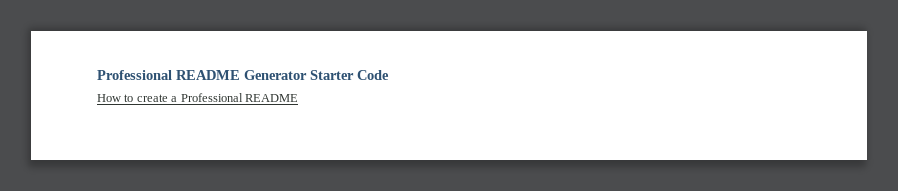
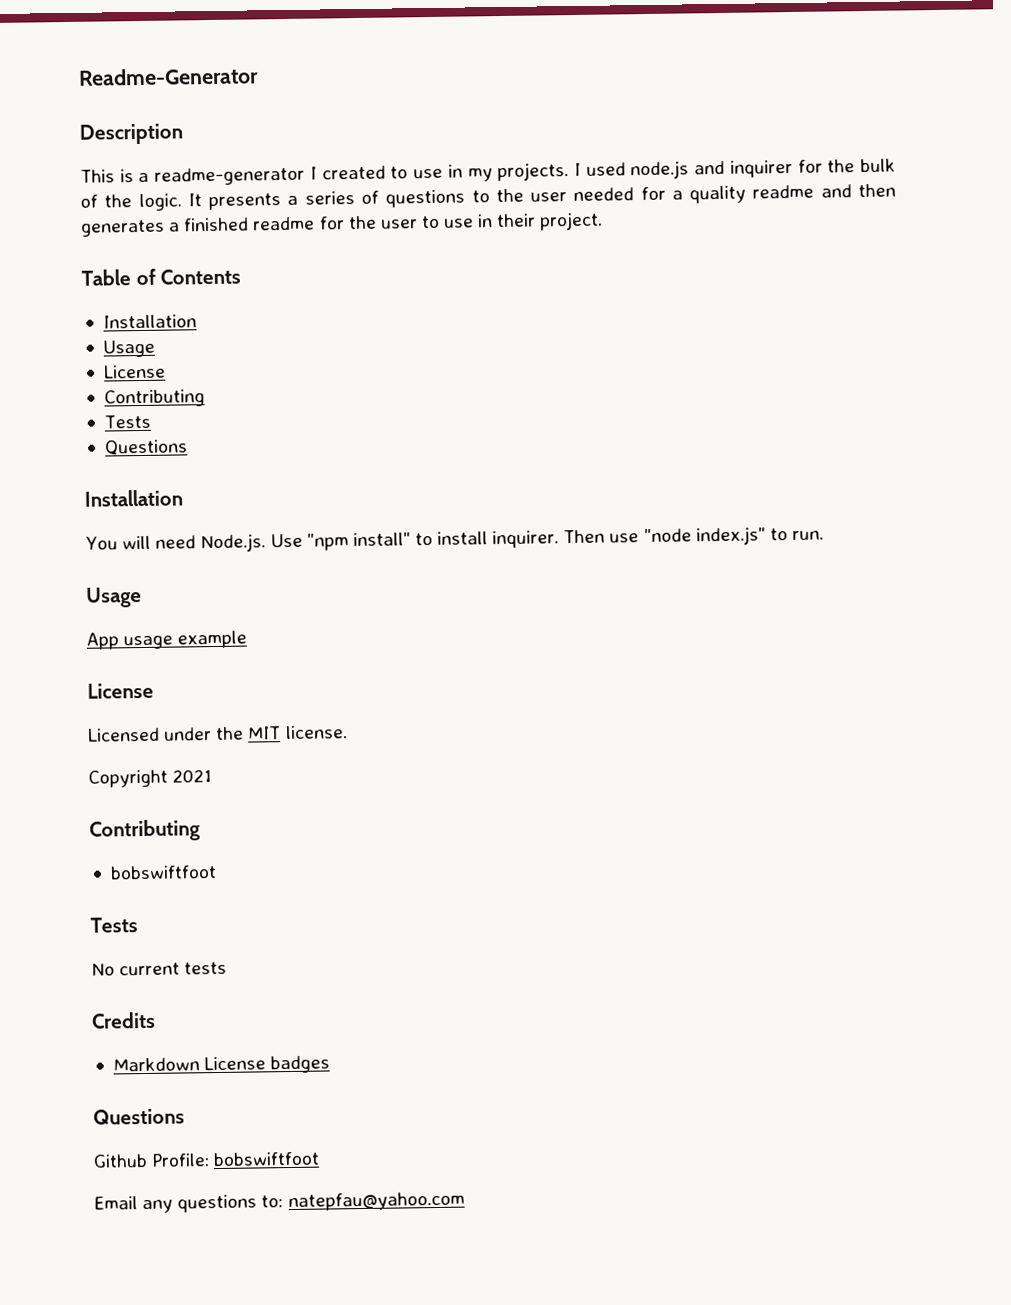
- Professional README Generator Starter Code
- How to create a Professional README
+ Readme-Generator
+ Description
+ This is a readme-generator I created to use in my projects. I used node.js and inquirer for the bulk of the logic. It presents a series of questions to the user needed for a quality readme and then generates a finished readme for the user to use in their project.
+ Table of Contents
+ Installation
+ Usage
+ License
+ Contributing
+ Tests
+ Questions
+ Installation
+ You will need Node.js. Use "npm install" to install inquirer. Then use "node index.js" to run.
+ Usage
+ App usage example
+ License
+ Licensed under the MIT license.
+ Copyright 2021
+ Contributing
+ bobswiftfoot
+ Tests
+ No current tests
+ Credits
+ Markdown License badges
+ Questions
+ Github Profile: bobswiftfoot
+ Email any questions to: natepfau@yahoo.com

